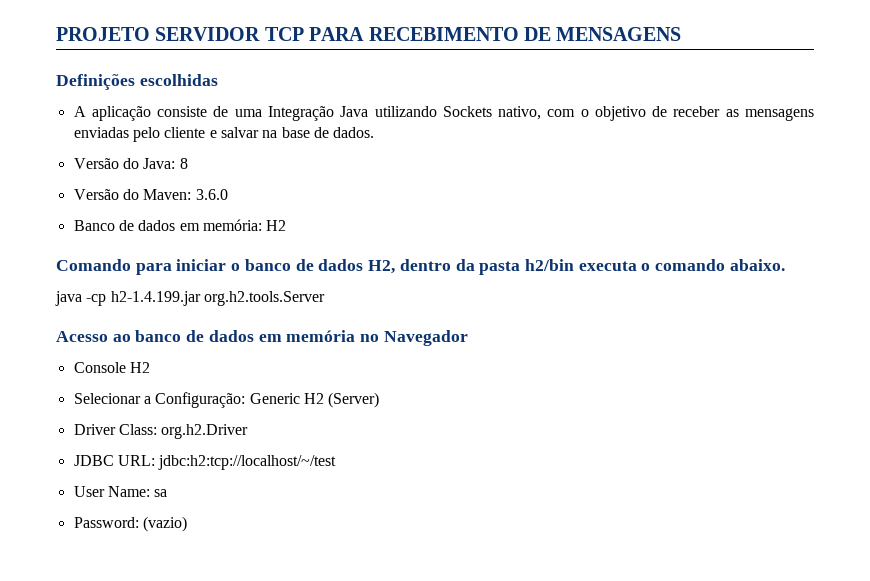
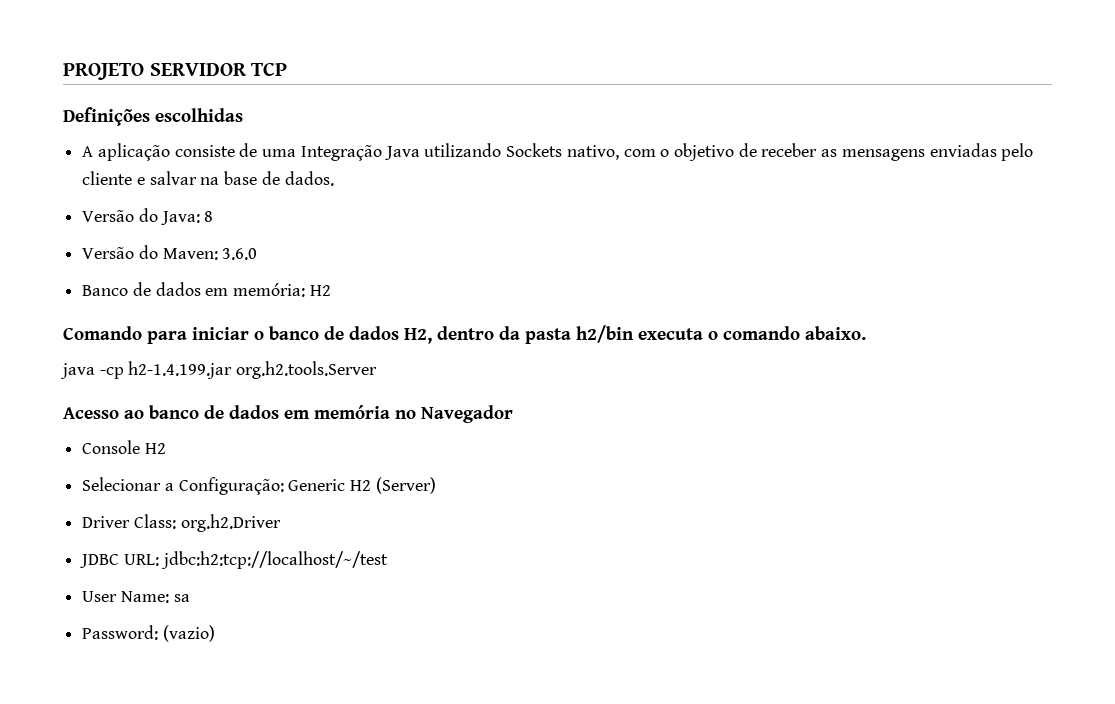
- PROJETO SERVIDOR TCP PARA RECEBIMENTO DE MENSAGENS
+ PROJETO SERVIDOR TCP

